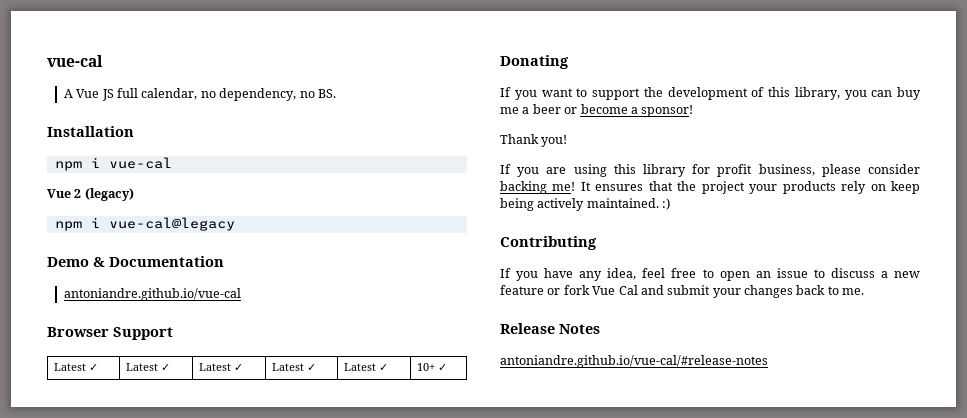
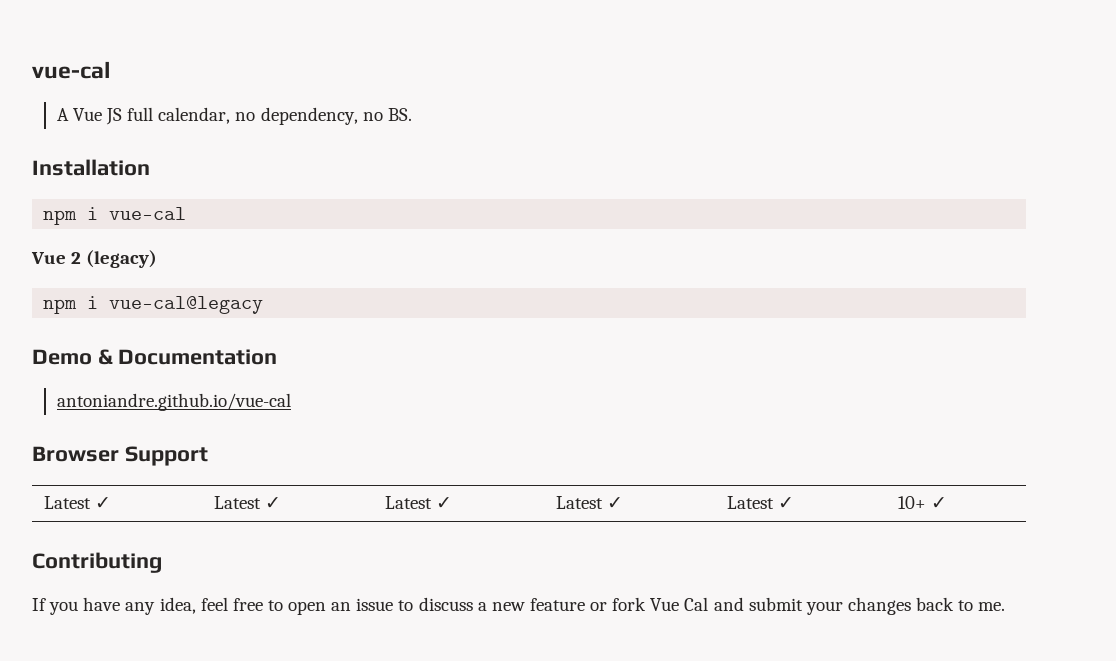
- Donating
- If you want to support the development of this library, you can buy me a beer or become a sponsor!
- Thank you!
- If you are using this library for profit business, please consider backing me! It ensures that the project your products rely on keep being actively maintained. :)
- Release Notes
- antoniandre.github.io/vue-cal/#release-notes

